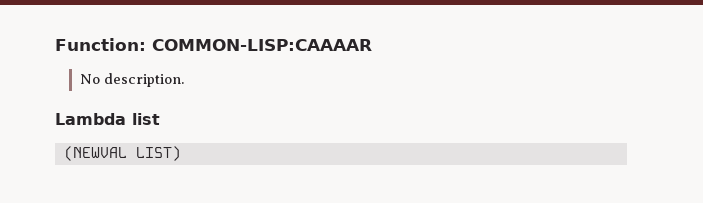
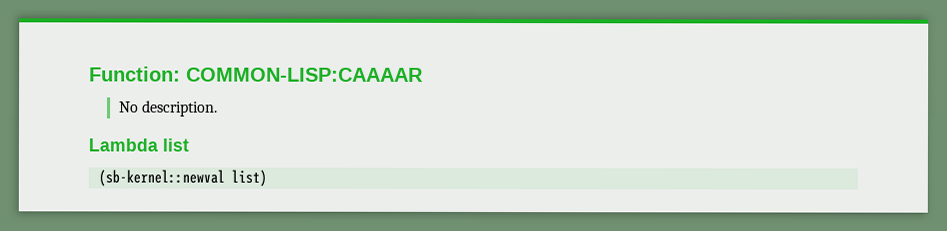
- (NEWVAL LIST)
+ (sb-kernel::newval list)

